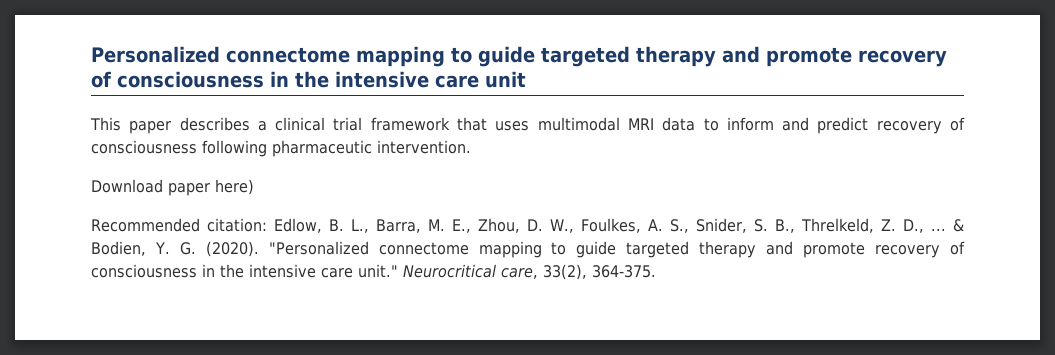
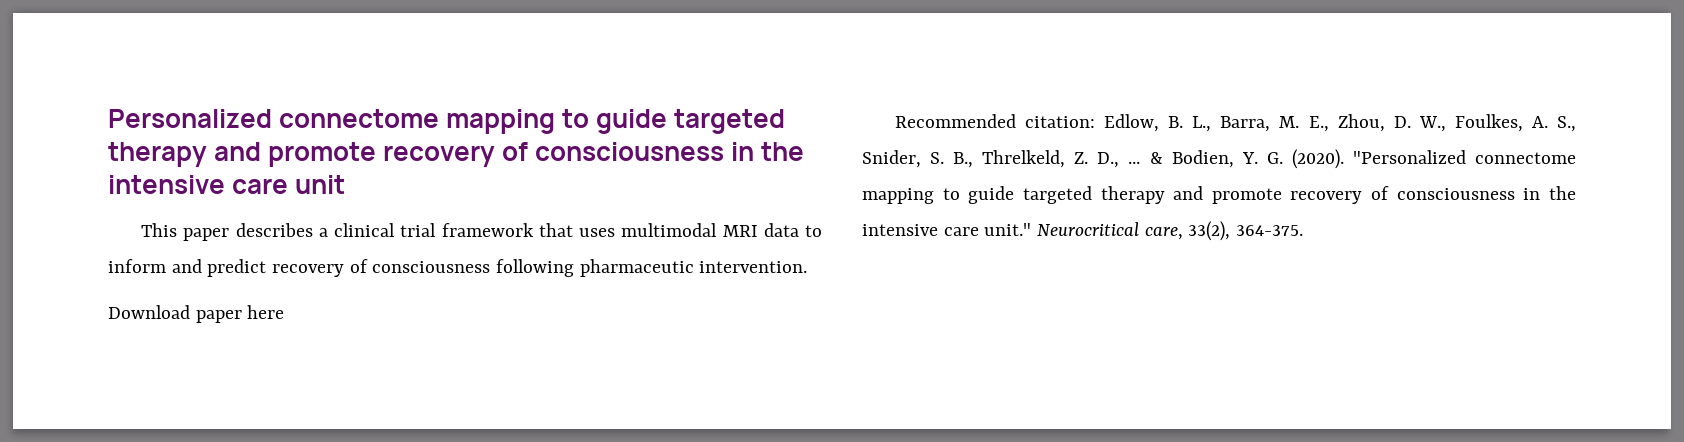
- Download paper here)
+ Download paper here

